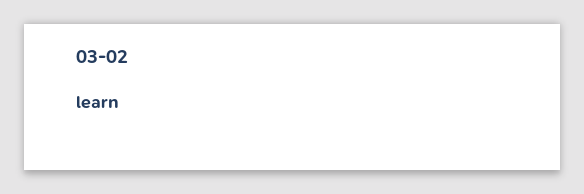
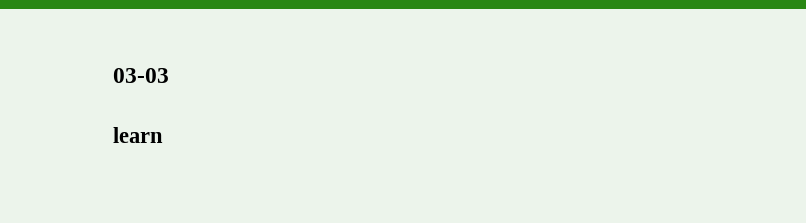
- 03-02
+ 03-03

